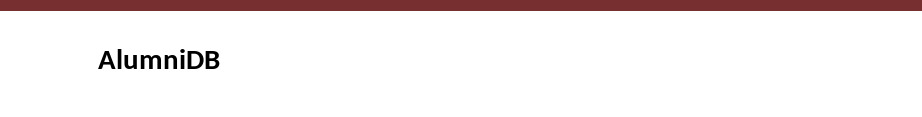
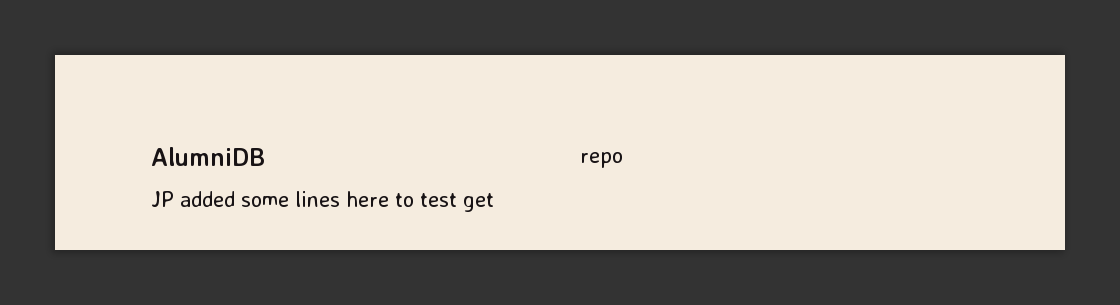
+ JP added some lines here to test get repo

